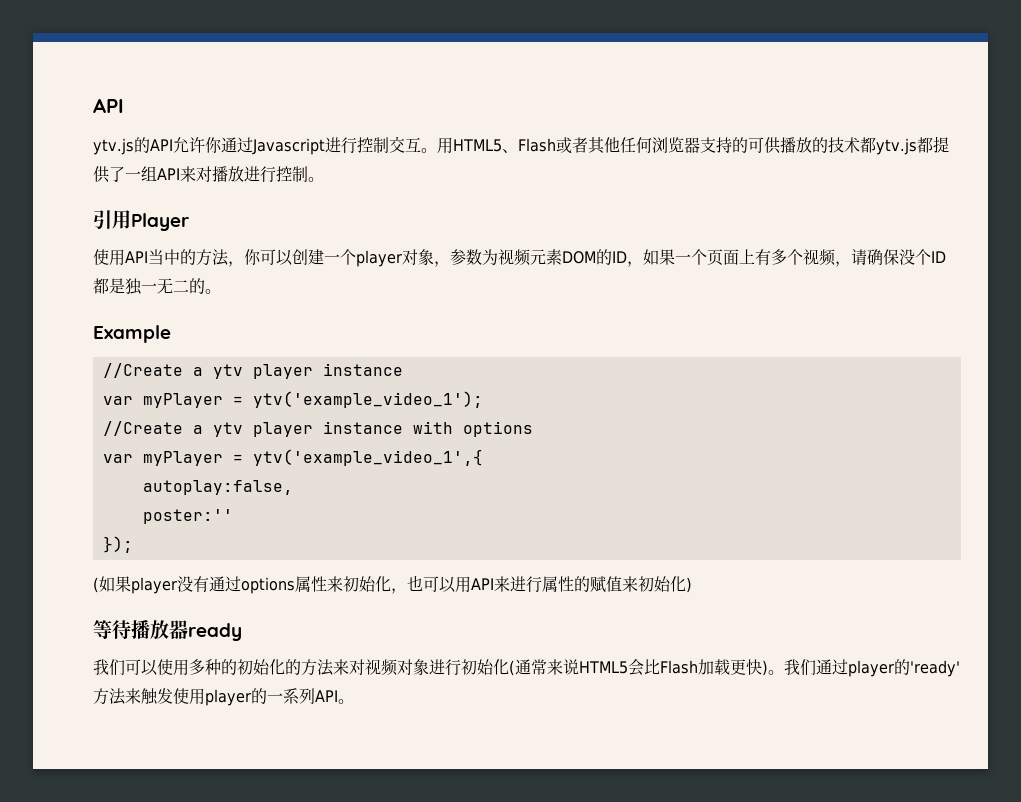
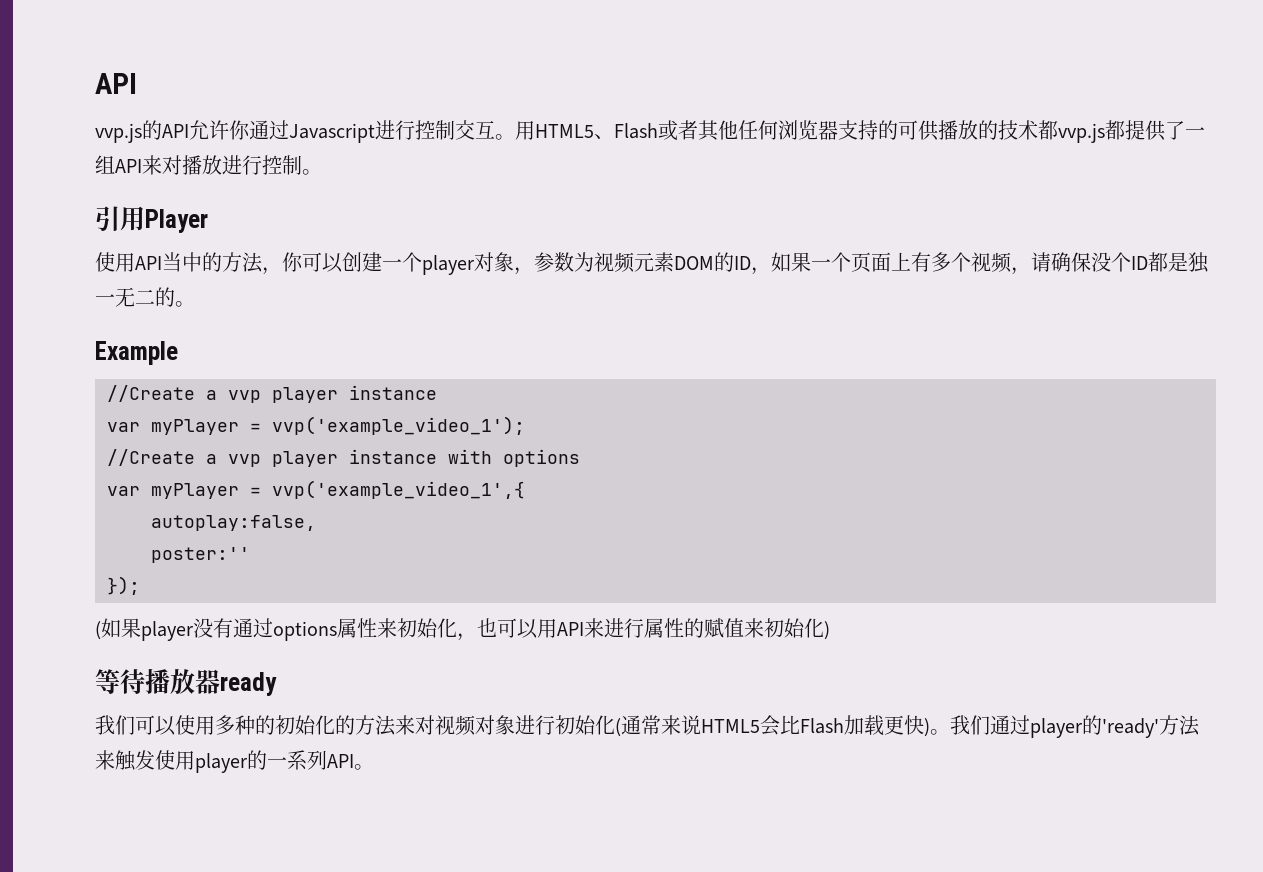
- ytv.js的API允许你通过Javascript进行控制交互。
+ vvp.js的API允许你通过Javascript进行控制交互。
- 用HTML5、Flash或者其他任何浏览器支持的可供播放的技术都ytv.js都提供了一组API来对播放进行控制。
+ 用HTML5、Flash或者其他任何浏览器支持的可供播放的技术都vvp.js都提供了一组API来对播放进行控制。
  Example
- //Create a ytv player instance
+ //Create a vvp player instance
- var myPlayer = ytv('example_video_1');
- //Create a ytv player instance with options
+ var myPlayer = vvp('example_video_1');
+ //Create a vvp player instance with options
- var myPlayer = ytv('example_video_1',{
+ var myPlayer = vvp('example_video_1',{

